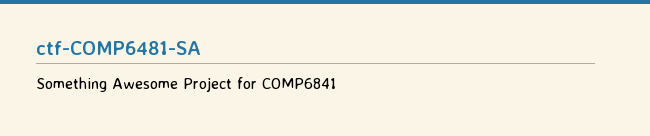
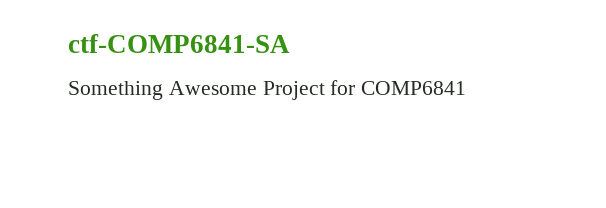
- ctf-COMP6481-SA
+ ctf-COMP6841-SA

